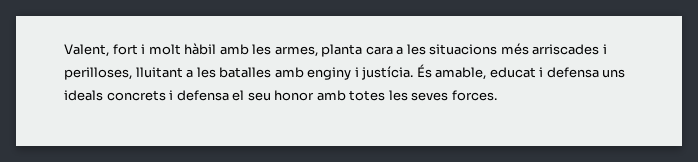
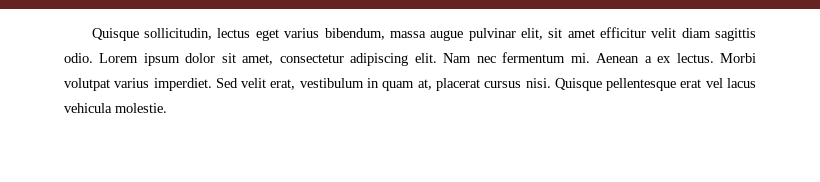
- Valent, fort i molt hàbil amb les armes, planta cara a les situacions més arriscades i perilloses, lluitant a les batalles amb enginy i justícia. És amable, educat i defensa uns ideals concrets i defensa el seu honor amb totes les seves forces.
+ Quisque sollicitudin, lectus eget varius bibendum, massa augue pulvinar elit, sit amet efficitur velit diam sagittis odio. Lorem ipsum dolor sit amet, consectetur adipiscing elit. Nam nec fermentum mi. Aenean a ex lectus. Morbi volutpat varius imperdiet. Sed velit erat, vestibulum in quam at, placerat cursus nisi. Quisque pellentesque erat vel lacus vehicula molestie.

